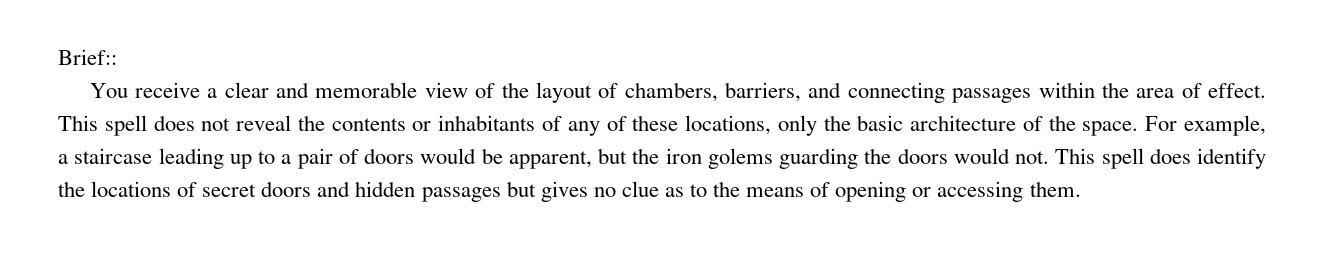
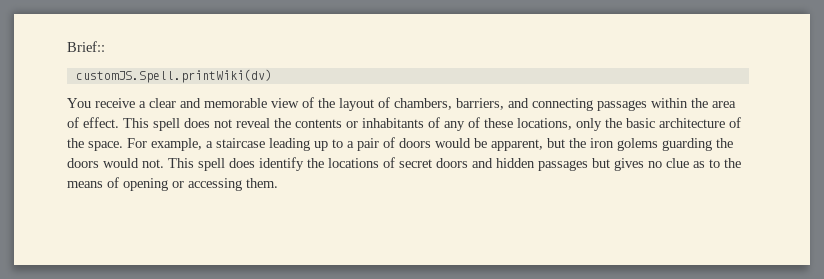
+ customJS.Spell.printWiki(dv)

